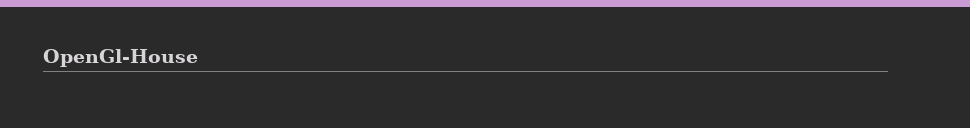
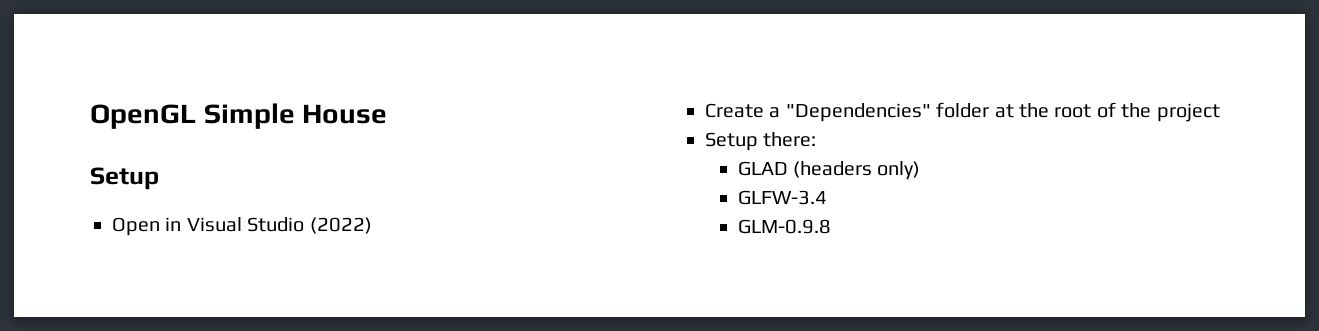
- OpenGl-House
+ OpenGL Simple House
+ Setup
+ Open in Visual Studio (2022)
+ Create a "Dependencies" folder at the root of the project
+ Setup there:
+ GLAD (headers only)
+ GLFW-3.4
+ GLM-0.9.8

